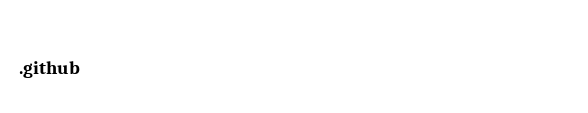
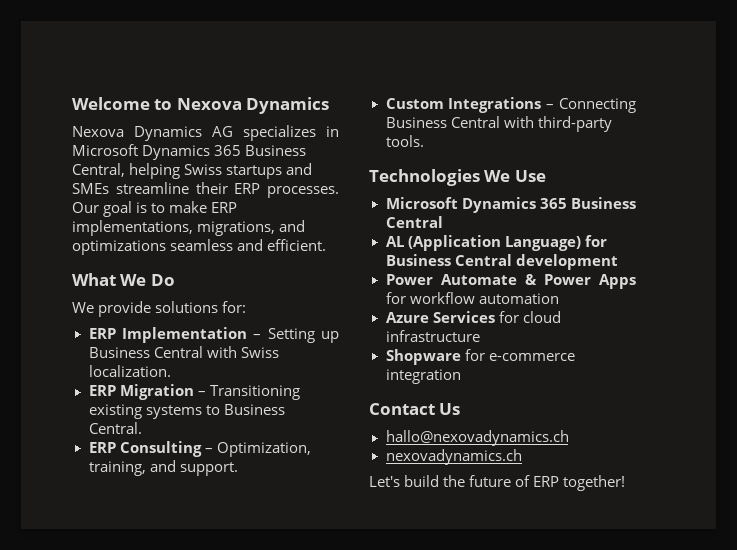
- .github
+ Welcome to Nexova Dynamics
+ Nexova Dynamics AG specializes in Microsoft Dynamics 365 Business Central, helping Swiss startups and SMEs streamline their ERP processes. Our goal is to make ERP implementations, migrations, and optimizations seamless and efficient.
+ What We Do
+ We provide solutions for:
+ ERP Implementation – Setting up Business Central with Swiss localization.
+ ERP Migration – Transitioning existing systems to Business Central.
+ ERP Consulting – Optimization, training, and support.
+ Custom Integrations – Connecting Business Central with third-party tools.
+ Technologies We Use
+ Microsoft Dynamics 365 Business Central
+ AL (Application Language) for Business Central development
+ Power Automate & Power Apps for workflow automation
+ Azure Services for cloud infrastructure
+ Shopware for e-commerce integration
+ Contact Us
+ hallo@nexovadynamics.ch
+ nexovadynamics.ch
+ Let's build the future of ERP together!

